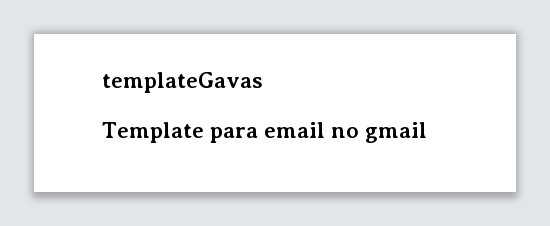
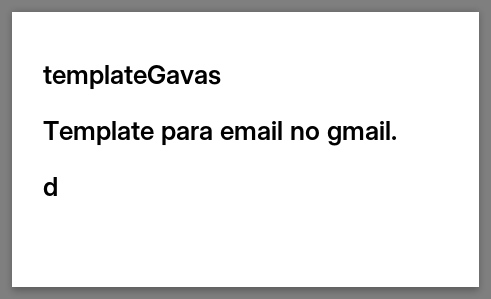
- Template para email no gmail
+ Template para email no gmail.
+ d

